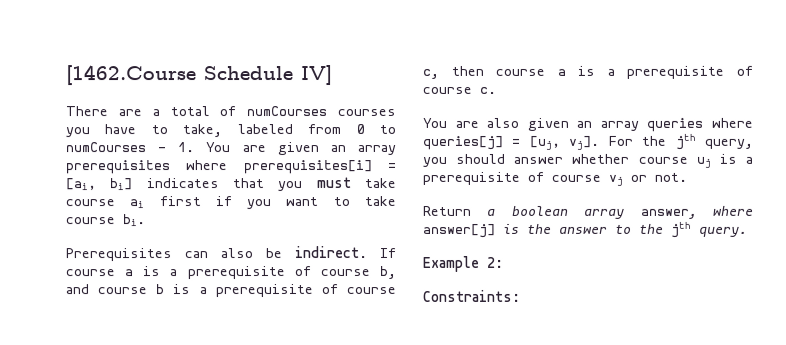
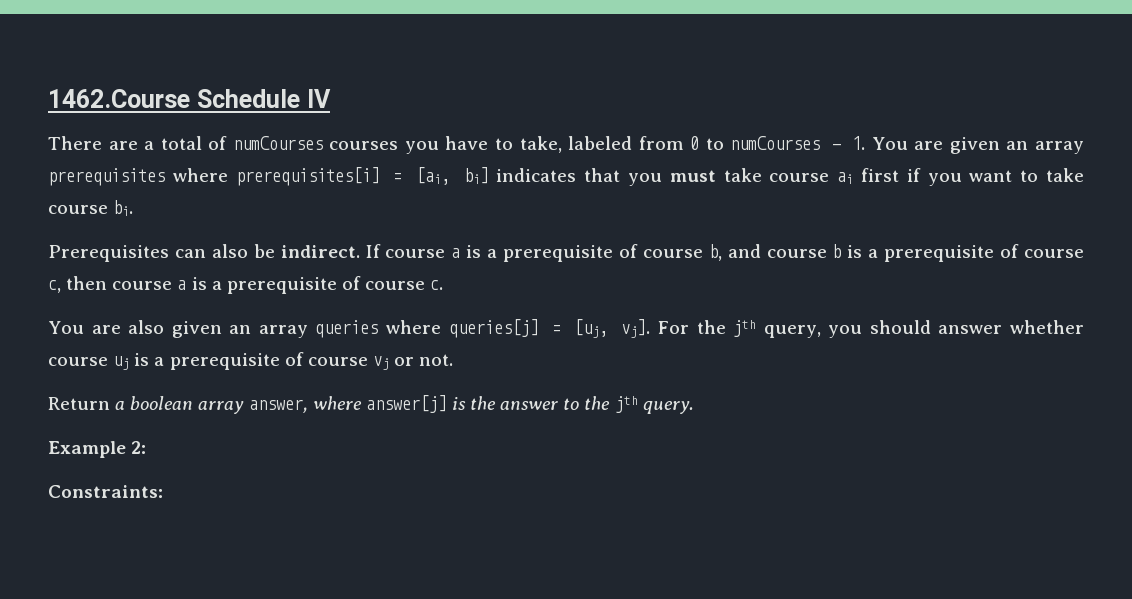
- [1462.Course Schedule IV]
+ 1462.Course Schedule IV

